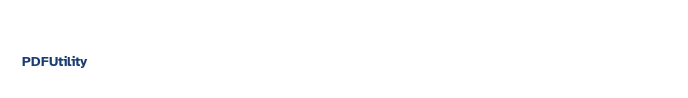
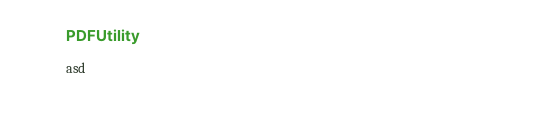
+ asd

